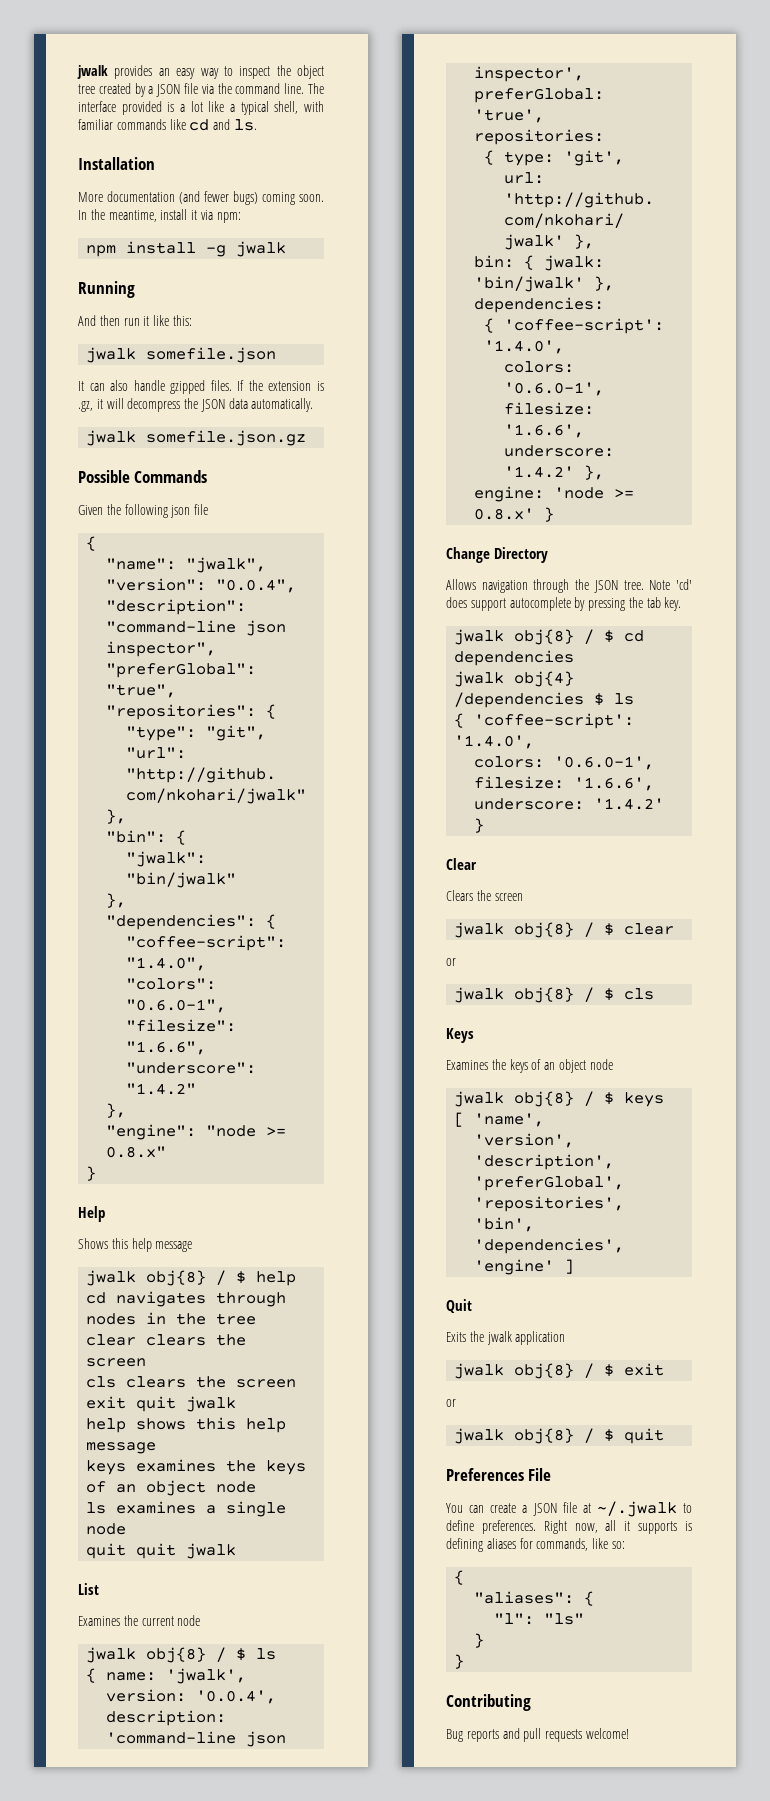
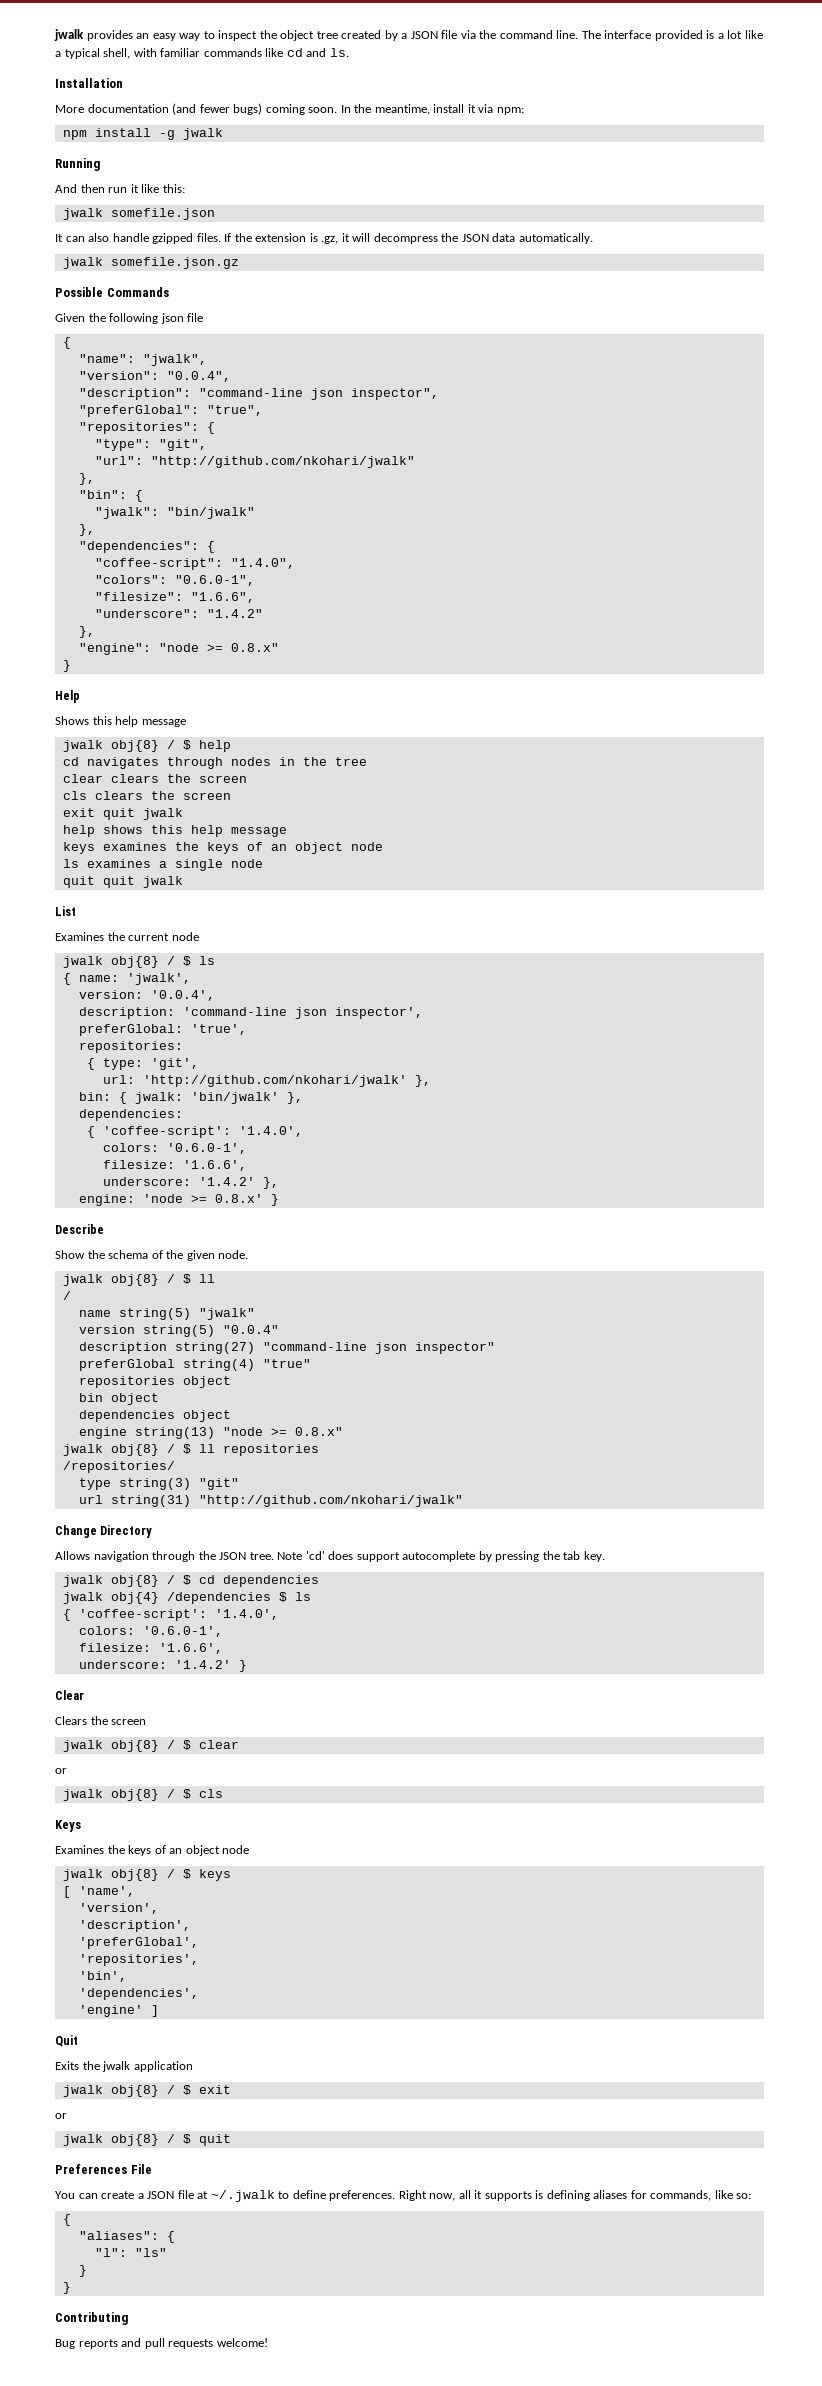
+ Describe
+ Show the schema of the given node.
+ jwalk obj{8} / $ ll
+ /
+ name string(5) "jwalk"
+ version string(5) "0.0.4"
+ description string(27) "command-line json inspector"
+ preferGlobal string(4) "true"
+ repositories object
+ bin object
+ dependencies object
+ engine string(13) "node >= 0.8.x"
+ jwalk obj{8} / $ ll repositories
+ /repositories/
+ type string(3) "git"
+ url string(31) "http://github.com/nkohari/jwalk"

